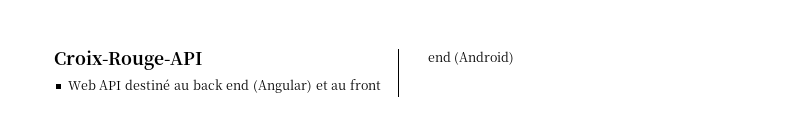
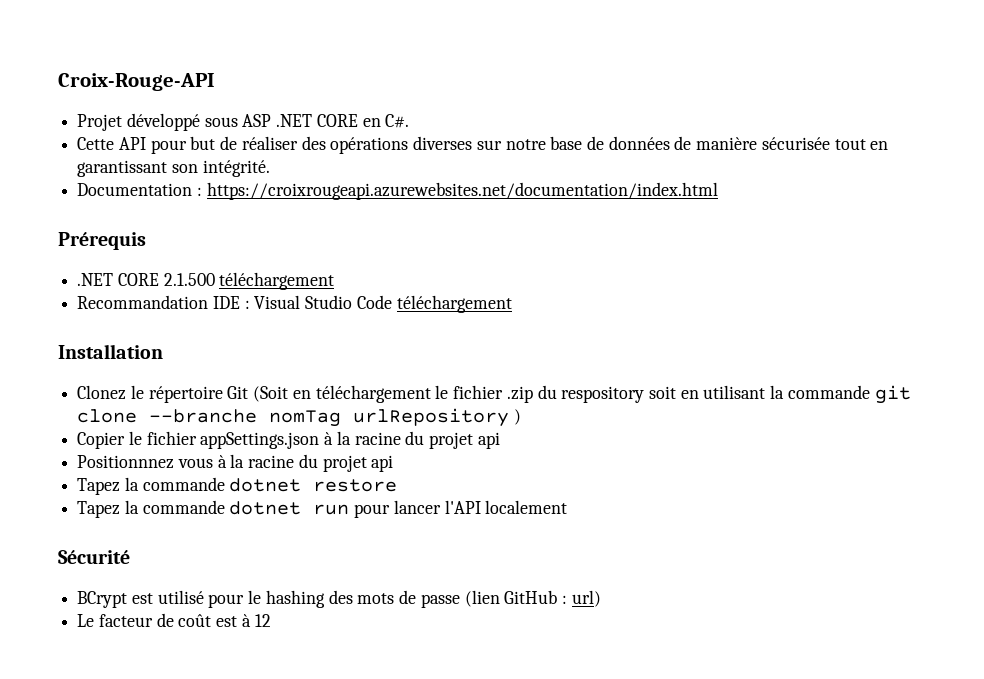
- Web API destiné au back end (Angular) et au front end (Android)
+ Projet développé sous ASP .NET CORE en C#.
+ Cette API pour but de réaliser des opérations diverses sur notre base de données de manière sécurisée tout en garantissant son intégrité.
+ Documentation : https://croixrougeapi.azurewebsites.net/documentation/index.html
+ Prérequis
+ .NET CORE 2.1.500 téléchargement
+ Recommandation IDE : Visual Studio Code téléchargement
+ Installation
+ Clonez le répertoire Git (Soit en téléchargement le fichier .zip du respository soit en utilisant la commande git clone --branche nomTag urlRepository )
+ Copier le fichier appSettings.json à la racine du projet api
+ Positionnnez vous à la racine du projet api
+ Tapez la commande dotnet restore
+ Tapez la commande dotnet run pour lancer l'API localement
+ Sécurité
+ BCrypt est utilisé pour le hashing des mots de passe (lien GitHub : url)
+ Le facteur de coût est à 12

